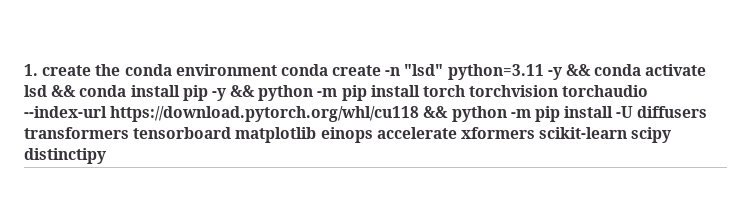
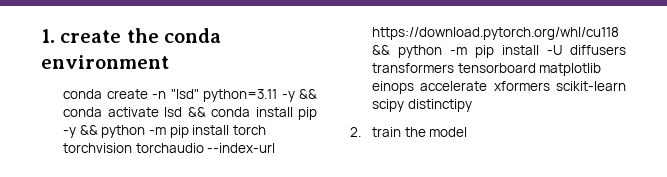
- 1. create the conda environment conda create -n "lsd" python=3.11 -y && conda activate lsd && conda install pip -y && python -m pip install torch torchvision torchaudio --index-url https://download.pytorch.org/whl/cu118 && python -m pip install -U diffusers transformers tensorboard matplotlib einops accelerate xformers scikit-learn scipy distinctipy
+ 1. create the conda environment
+ conda create -n "lsd" python=3.11 -y && conda activate lsd && conda install pip -y && python -m pip install torch torchvision torchaudio --index-url https://download.pytorch.org/whl/cu118 && python -m pip install -U diffusers transformers tensorboard matplotlib einops accelerate xformers scikit-learn scipy distinctipy
+ 2. train the model

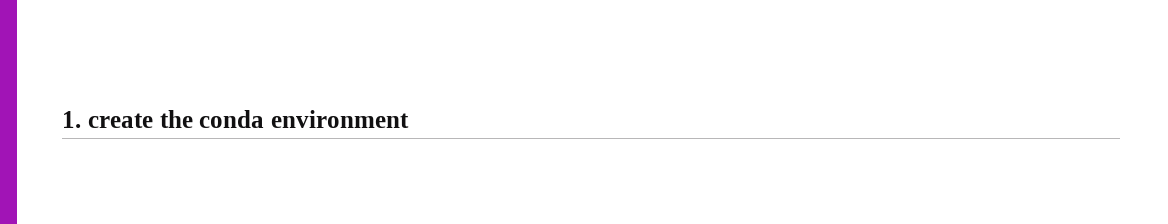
- conda create -n "lsd" python=3.11 -y && conda activate lsd && conda install pip -y && python -m pip install torch torchvision torchaudio --index-url https://download.pytorch.org/whl/cu118 && python -m pip install -U diffusers transformers tensorboard matplotlib einops accelerate xformers scikit-learn scipy distinctipy
- 2. train the model

